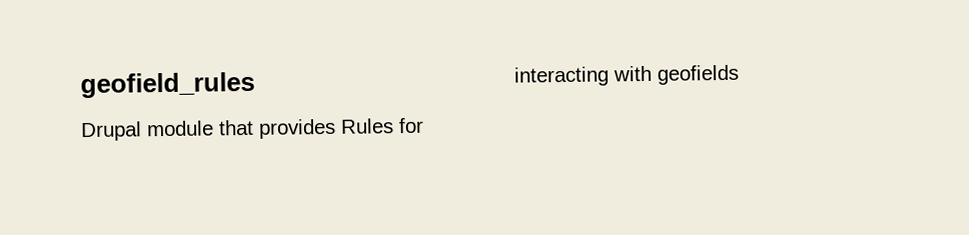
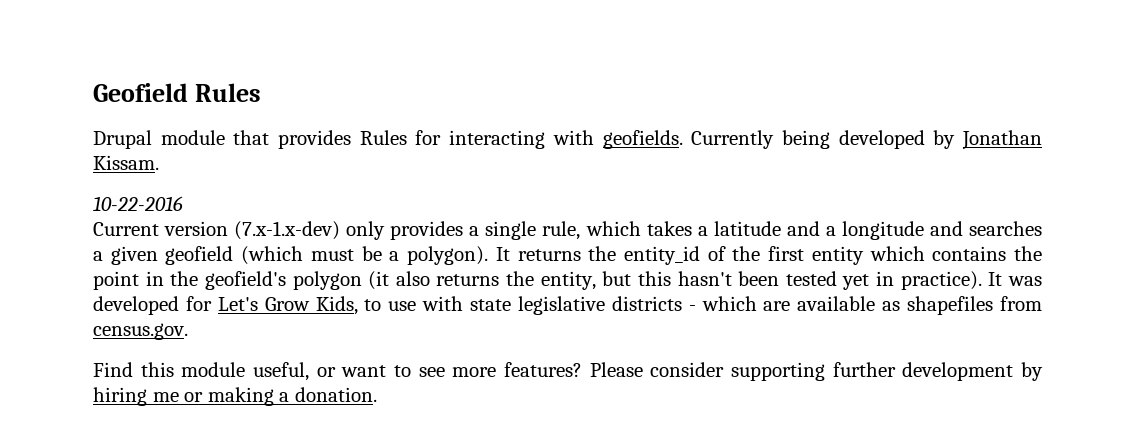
- geofield_rules
+ Geofield Rules
- Drupal module that provides Rules for interacting with geofields
+ Drupal module that provides Rules for interacting with geofields. Currently being developed by Jonathan Kissam.
+ 10-22-2016
+ Current version (7.x-1.x-dev) only provides a single rule, which takes a latitude and a longitude and searches a given geofield (which must be a polygon). It returns the entity_id of the first entity which contains the point in the geofield's polygon (it also returns the entity, but this hasn't been tested yet in practice). It was developed for Let's Grow Kids, to use with state legislative districts - which are available as shapefiles from census.gov.
+ Find this module useful, or want to see more features? Please consider supporting further development by hiring me or making a donation.

